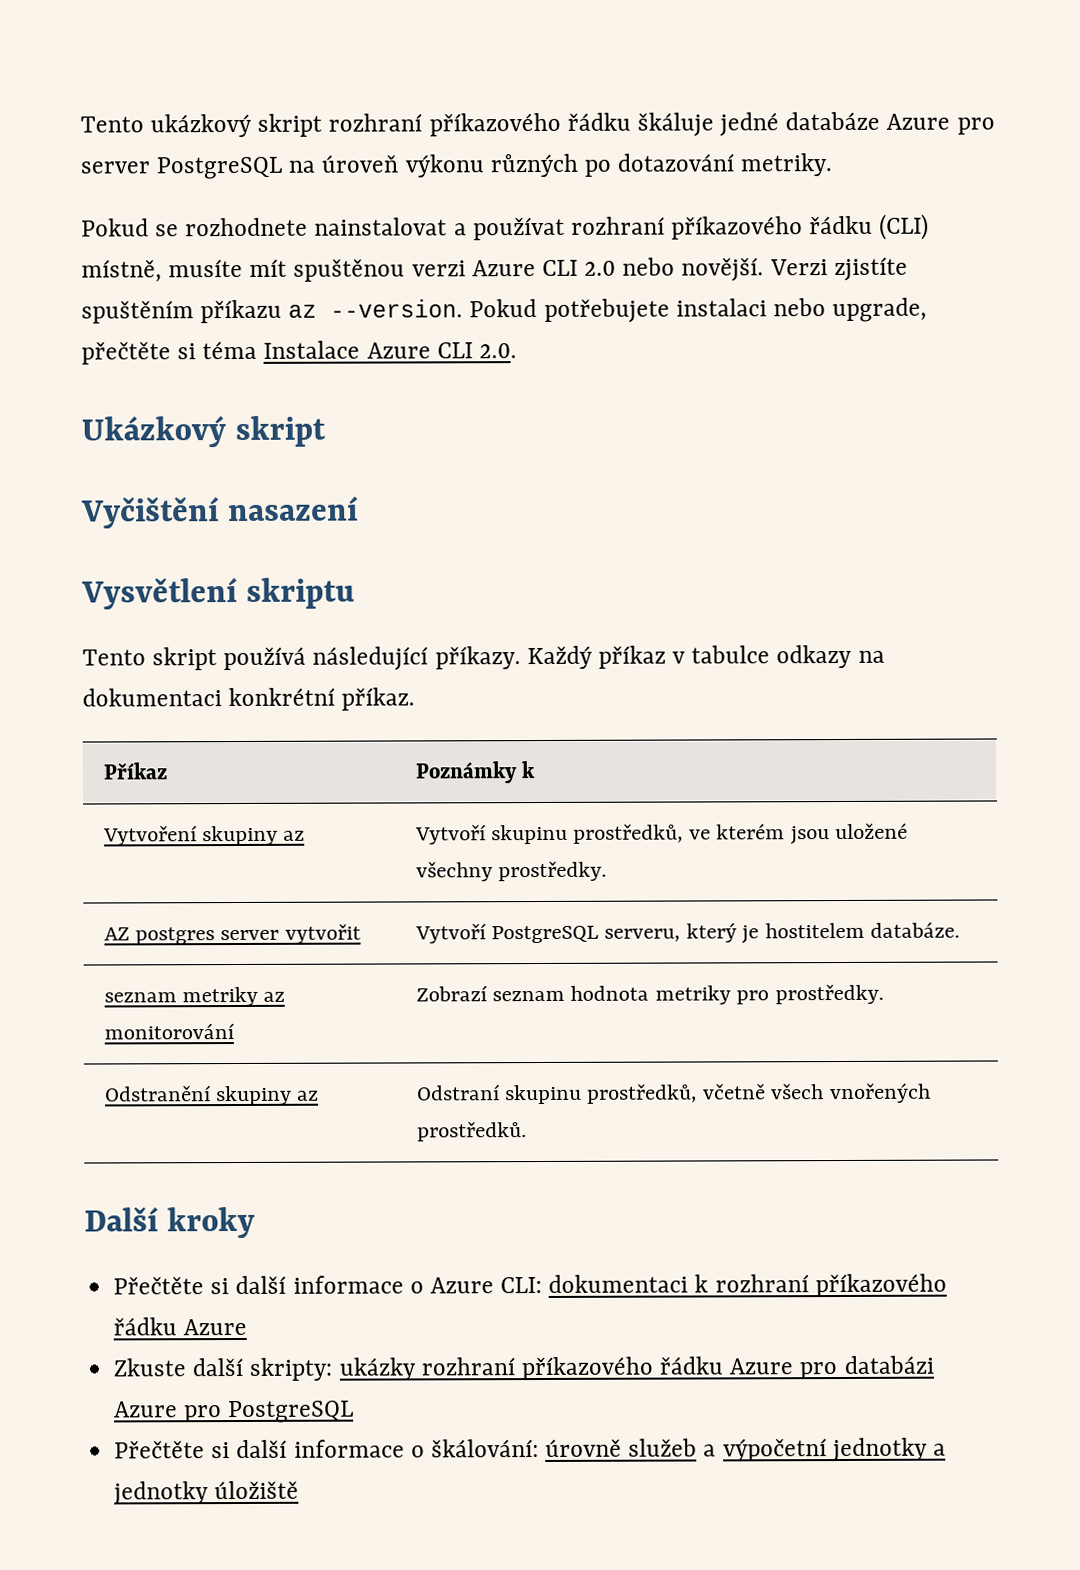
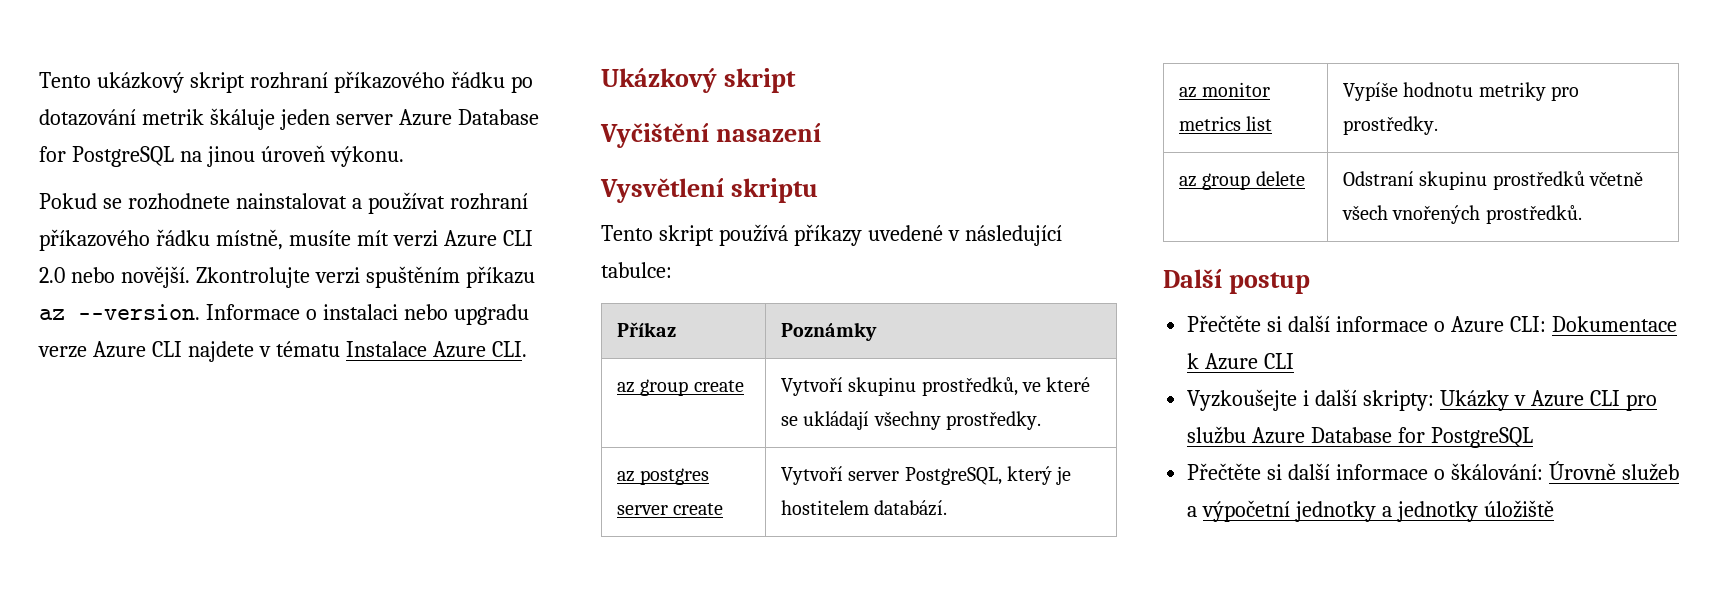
- Tento ukázkový skript rozhraní příkazového řádku škáluje jedné databáze Azure pro server PostgreSQL na úroveň výkonu různých po dotazování metriky.
+ Tento ukázkový skript rozhraní příkazového řádku po dotazování metrik škáluje jeden server Azure Database for PostgreSQL na jinou úroveň výkonu.
- Pokud se rozhodnete nainstalovat a používat rozhraní příkazového řádku (CLI) místně, musíte mít spuštěnou verzi Azure CLI 2.0 nebo novější.
+ Pokud se rozhodnete nainstalovat a používat rozhraní příkazového řádku místně, musíte mít verzi Azure CLI 2.0 nebo novější.
- Verzi zjistíte spuštěním příkazu az --version.
+ Zkontrolujte verzi spuštěním příkazu az --version.
- Pokud potřebujete instalaci nebo upgrade, přečtěte si téma Instalace Azure CLI 2.0.
+ Informace o instalaci nebo upgradu verze Azure CLI najdete v tématu Instalace Azure CLI.
- Tento skript používá následující příkazy. Každý příkaz v tabulce odkazy na dokumentaci konkrétní příkaz.
+ Tento skript používá příkazy uvedené v následující tabulce:
- Příkaz | Poznámky k
- Vytvoření skupiny az | Vytvoří skupinu prostředků, ve kterém jsou uložené všechny prostředky.
+ Příkaz | Poznámky
+ az group create | Vytvoří skupinu prostředků, ve které se ukládají všechny prostředky.
- AZ postgres server vytvořit | Vytvoří PostgreSQL serveru, který je hostitelem databáze.
- seznam metriky az monitorování | Zobrazí seznam hodnota metriky pro prostředky.
+ az postgres server create | Vytvoří server PostgreSQL, který je hostitelem databází.
+ az monitor metrics list | Vypíše hodnotu metriky pro prostředky.
- Odstranění skupiny az | Odstraní skupinu prostředků, včetně všech vnořených prostředků.
+ az group delete | Odstraní skupinu prostředků včetně všech vnořených prostředků.
- Další kroky
+ Další postup
- Přečtěte si další informace o Azure CLI: dokumentaci k rozhraní příkazového řádku Azure
- Zkuste další skripty: ukázky rozhraní příkazového řádku Azure pro databázi Azure pro PostgreSQL
+ Přečtěte si další informace o Azure CLI: Dokumentace k Azure CLI
+ Vyzkoušejte i další skripty: Ukázky v Azure CLI pro službu Azure Database for PostgreSQL
- Přečtěte si další informace o škálování: úrovně služeb a výpočetní jednotky a jednotky úložiště
+ Přečtěte si další informace o škálování: Úrovně služeb a výpočetní jednotky a jednotky úložiště

